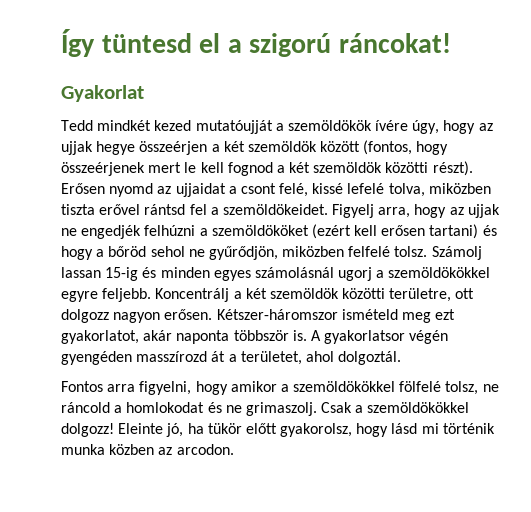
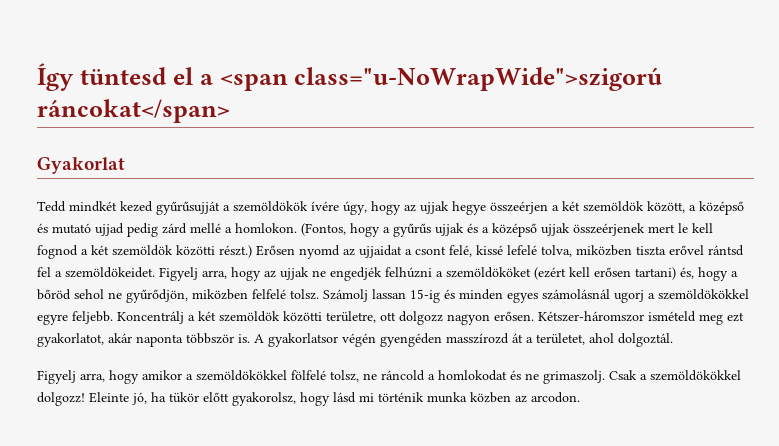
- Így tüntesd el a szigorú ráncokat!
+ Így tüntesd el a <span class="u-NoWrapWide">szigorú ráncokat</span>
- Tedd mindkét kezed mutatóujját a szemöldökök ívére úgy, hogy az ujjak hegye összeérjen a két szemöldök között (fontos, hogy összeérjenek mert le kell fognod a két szemöldök közötti részt).
+ Tedd mindkét kezed gyűrűsujját a szemöldökök ívére úgy, hogy az ujjak hegye összeérjen a két szemöldök között, a középső és mutató ujjad pedig zárd mellé a homlokon. (Fontos, hogy a gyűrűs ujjak és a középső ujjak összeérjenek mert le kell fognod a két szemöldök közötti részt.)
- Figyelj arra, hogy az ujjak ne engedjék felhúzni a szemöldököket (ezért kell erősen tartani) és hogy a bőröd sehol ne gyűrődjön, miközben felfelé tolsz.
+ Figyelj arra, hogy az ujjak ne engedjék felhúzni a szemöldököket (ezért kell erősen tartani) és, hogy a bőröd sehol ne gyűrődjön, miközben felfelé tolsz.
- Fontos arra figyelni, hogy amikor a szemöldökökkel fölfelé tolsz, ne ráncold a homlokodat és ne grimaszolj.
+ Figyelj arra, hogy amikor a szemöldökökkel fölfelé tolsz, ne ráncold a homlokodat és ne grimaszolj.

